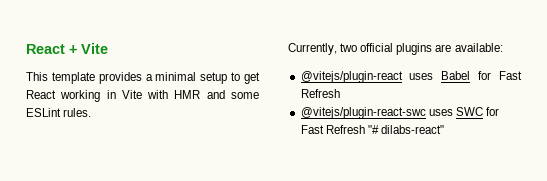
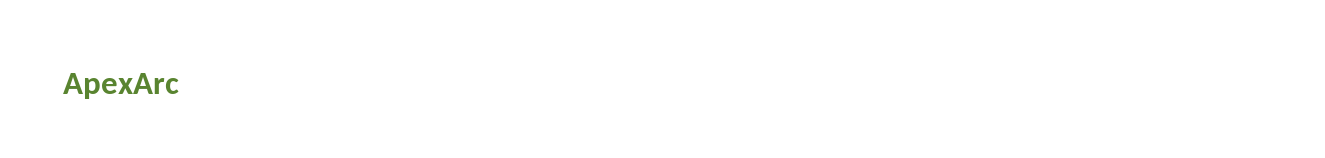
- React + Vite
- This template provides a minimal setup to get React working in Vite with HMR and some ESLint rules.
- Currently, two official plugins are available:
- @vitejs/plugin-react uses Babel for Fast Refresh
- @vitejs/plugin-react-swc uses SWC for Fast Refresh "# dilabs-react"
+ ApexArc

